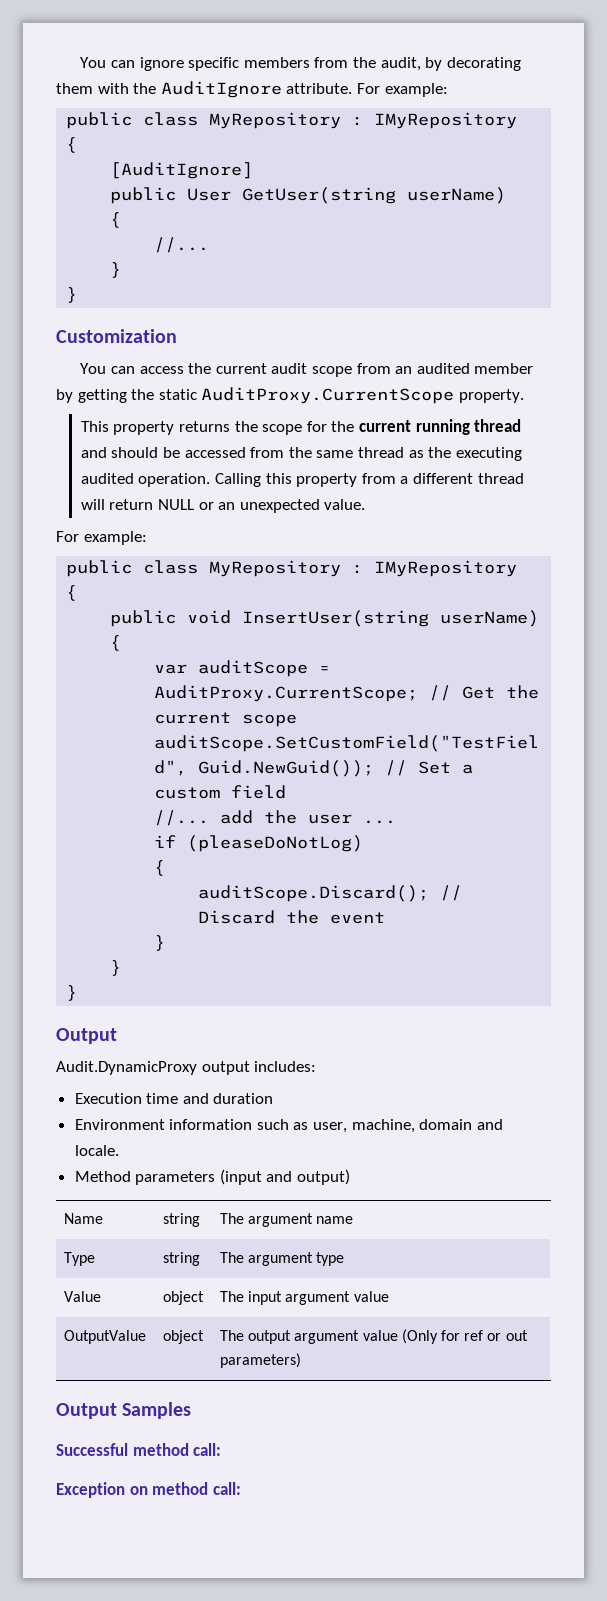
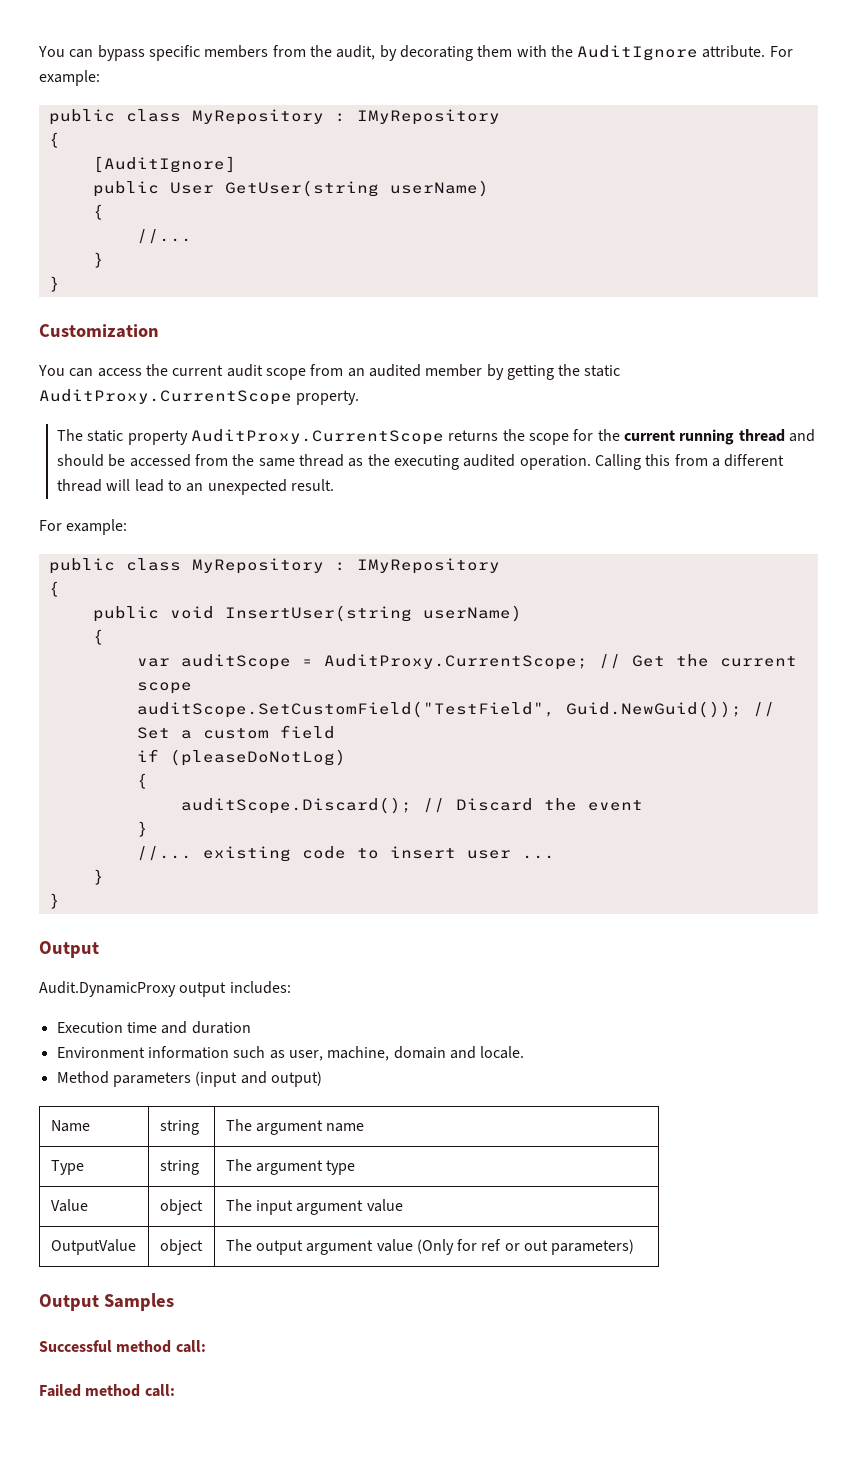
- You can ignore specific members from the audit, by decorating them with the AuditIgnore attribute.
+ You can bypass specific members from the audit, by decorating them with the AuditIgnore attribute.
- This property returns the scope for the current running thread and should be accessed from the same thread as the executing audited operation.
+ The static property AuditProxy.CurrentScope returns the scope for the current running thread and should be accessed from the same thread as the executing audited operation.
- Calling this property from a different thread will return NULL or an unexpected value.
+ Calling this from a different thread will lead to an unexpected result.
- //... add the user ...
+ //... existing code to insert user ...
- Exception on method call:
+ Failed method call:

